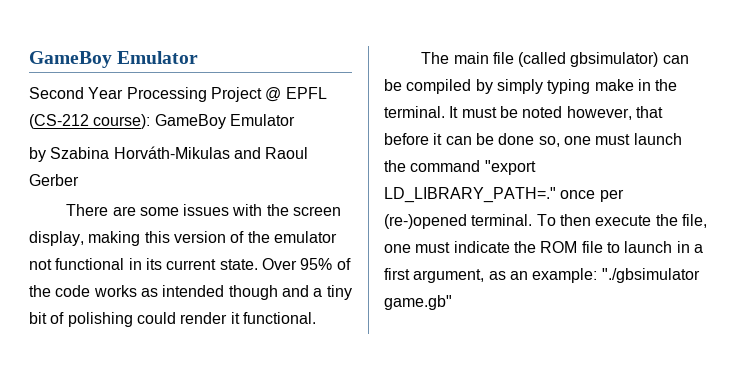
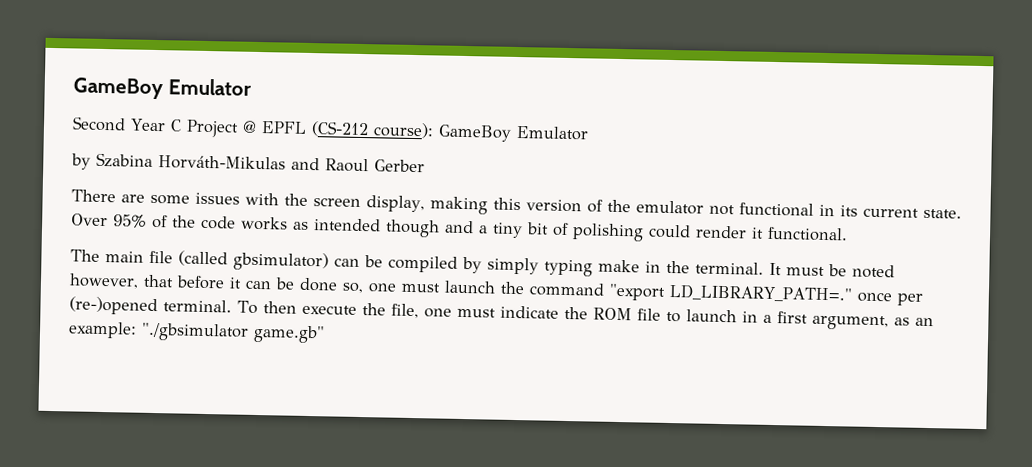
- Second Year Processing Project @ EPFL (CS-212 course): GameBoy Emulator
+ Second Year C Project @ EPFL (CS-212 course): GameBoy Emulator

